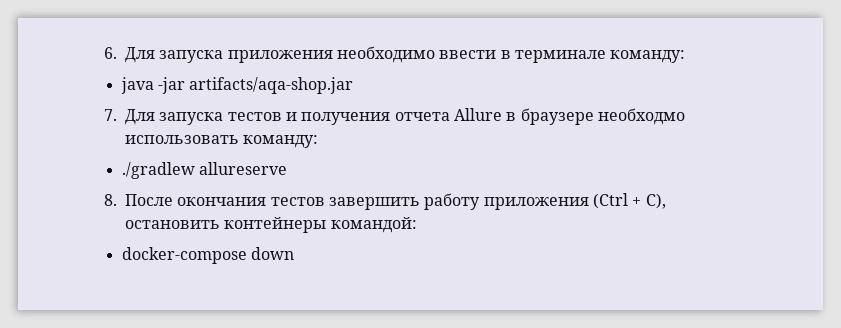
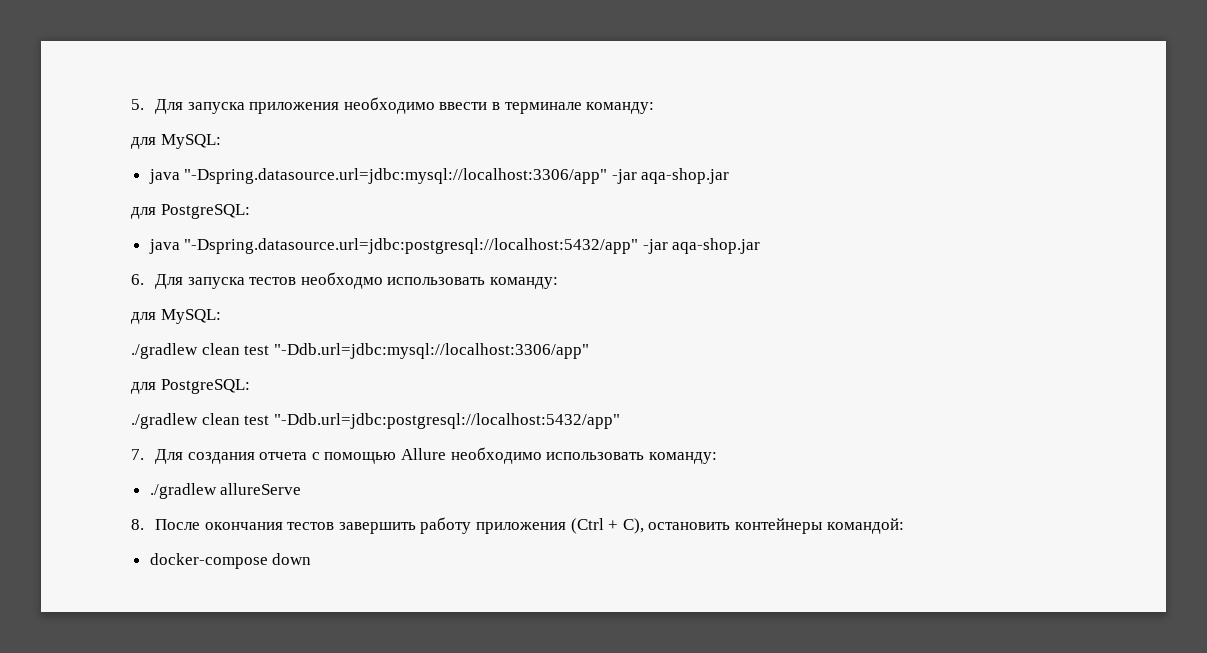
- 6. Для запуска приложения необходимо ввести в терминале команду:
- java -jar artifacts/aqa-shop.jar
- 7. Для запуска тестов и получения отчета Allure в браузере необходмо использовать команду:
- ./gradlew allureserve
+ 5. Для запуска приложения необходимо ввести в терминале команду:
+ для MySQL:
+ java "-Dspring.datasource.url=jdbc:mysql://localhost:3306/app" -jar aqa-shop.jar
+ для PostgreSQL:
+ java "-Dspring.datasource.url=jdbc:postgresql://localhost:5432/app" -jar aqa-shop.jar
+ 6. Для запуска тестов необходмо использовать команду:
+ для MySQL:
+ ./gradlew clean test "-Ddb.url=jdbc:mysql://localhost:3306/app"
+ для PostgreSQL:
+ ./gradlew clean test "-Ddb.url=jdbc:postgresql://localhost:5432/app"
+ 7. Для создания отчета с помощью Allure необходимо использовать команду:
+ ./gradlew allureServe

